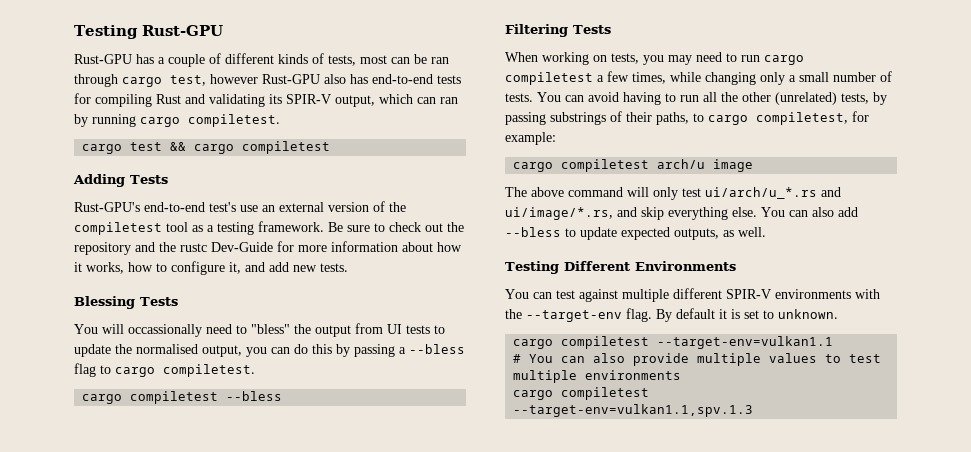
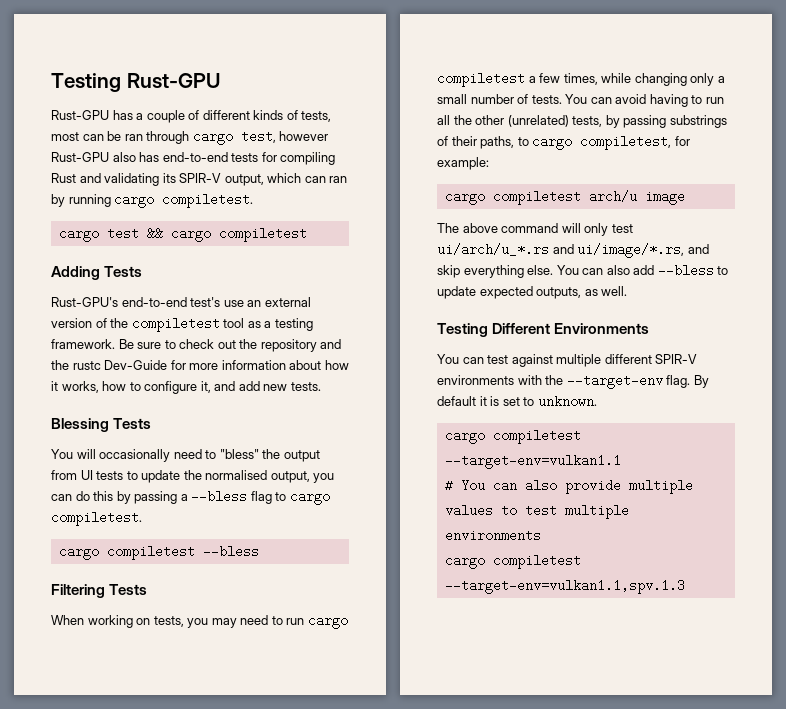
- You will occassionally need to "bless" the output from UI tests to update the normalised output, you can do this by passing a --bless flag to cargo compiletest.
+ You will occasionally need to "bless" the output from UI tests to update the normalised output, you can do this by passing a --bless flag to cargo compiletest.

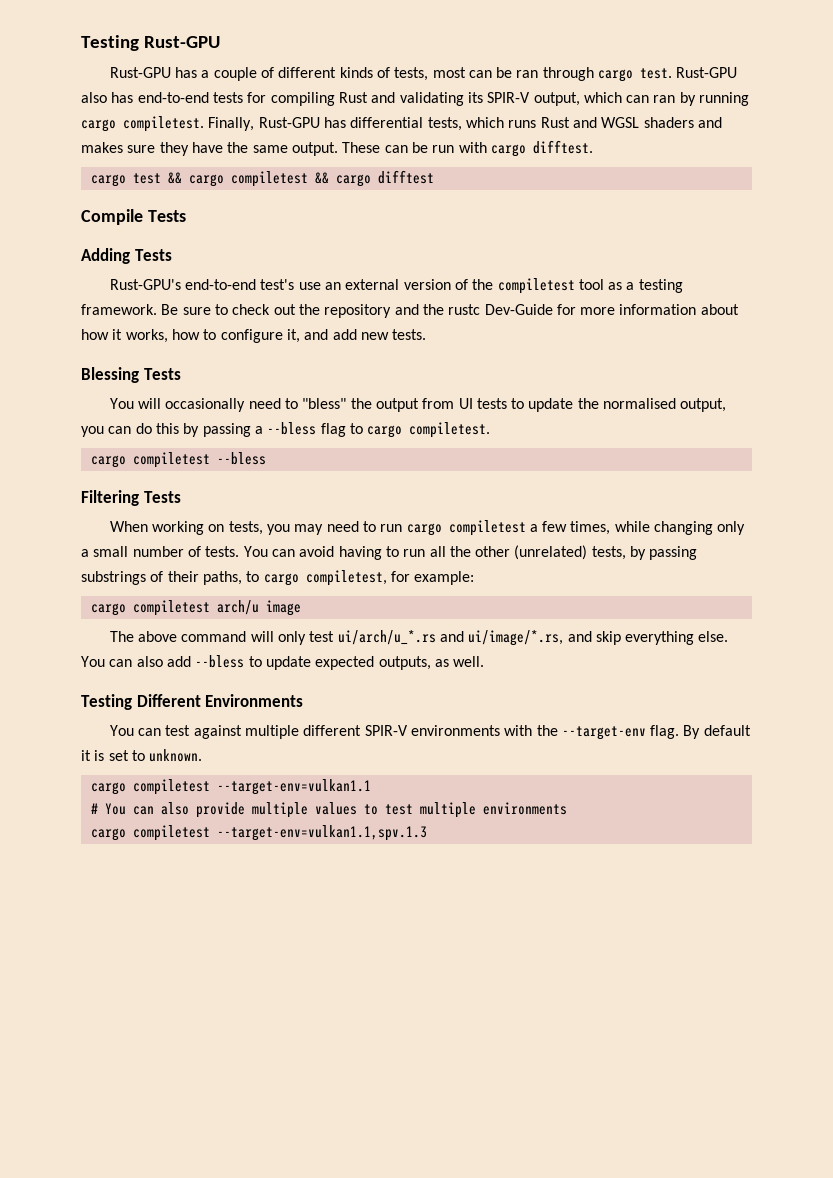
- Rust-GPU has a couple of different kinds of tests, most can be ran through cargo test, however Rust-GPU also has end-to-end tests for compiling Rust and validating its SPIR-V output, which can ran by running cargo compiletest.
+ Rust-GPU has a couple of different kinds of tests, most can be ran through cargo test. Rust-GPU also has end-to-end tests for compiling Rust and validating its SPIR-V output, which can ran by running cargo compiletest. Finally, Rust-GPU has differential tests, which runs Rust and WGSL shaders and makes sure they have the same output. These can be run with cargo difftest.
- cargo test && cargo compiletest
+ cargo test && cargo compiletest && cargo difftest
+ Compile Tests

